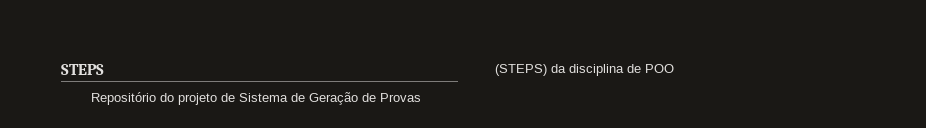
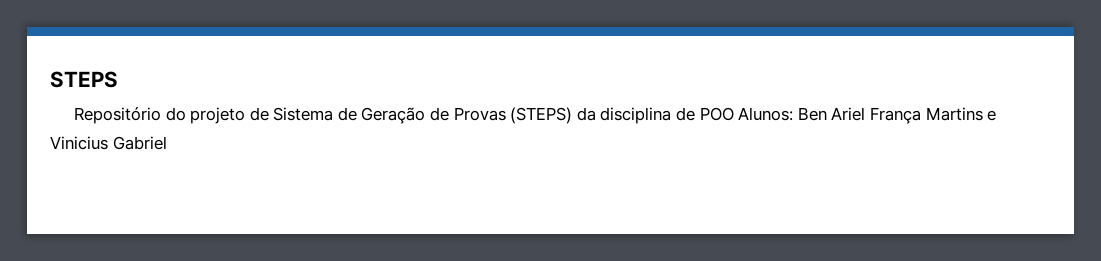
- Repositório do projeto de Sistema de Geração de Provas (STEPS) da disciplina de POO
+ Repositório do projeto de Sistema de Geração de Provas (STEPS) da disciplina de POO Alunos: Ben Ariel França Martins e Vinicius Gabriel

